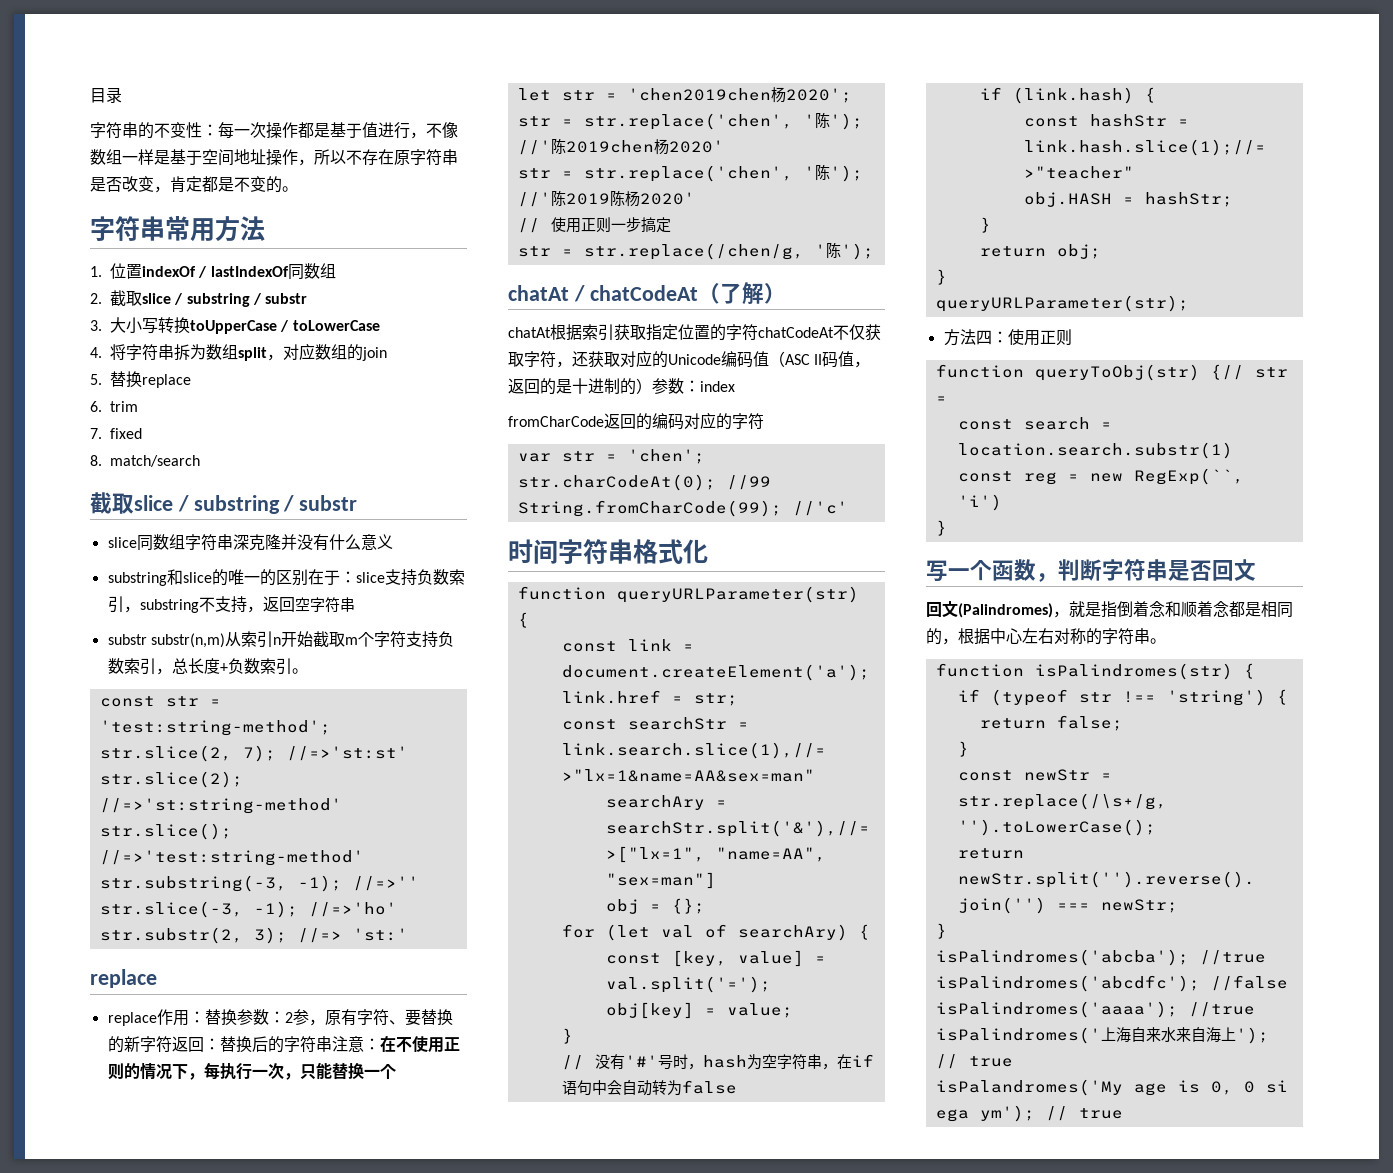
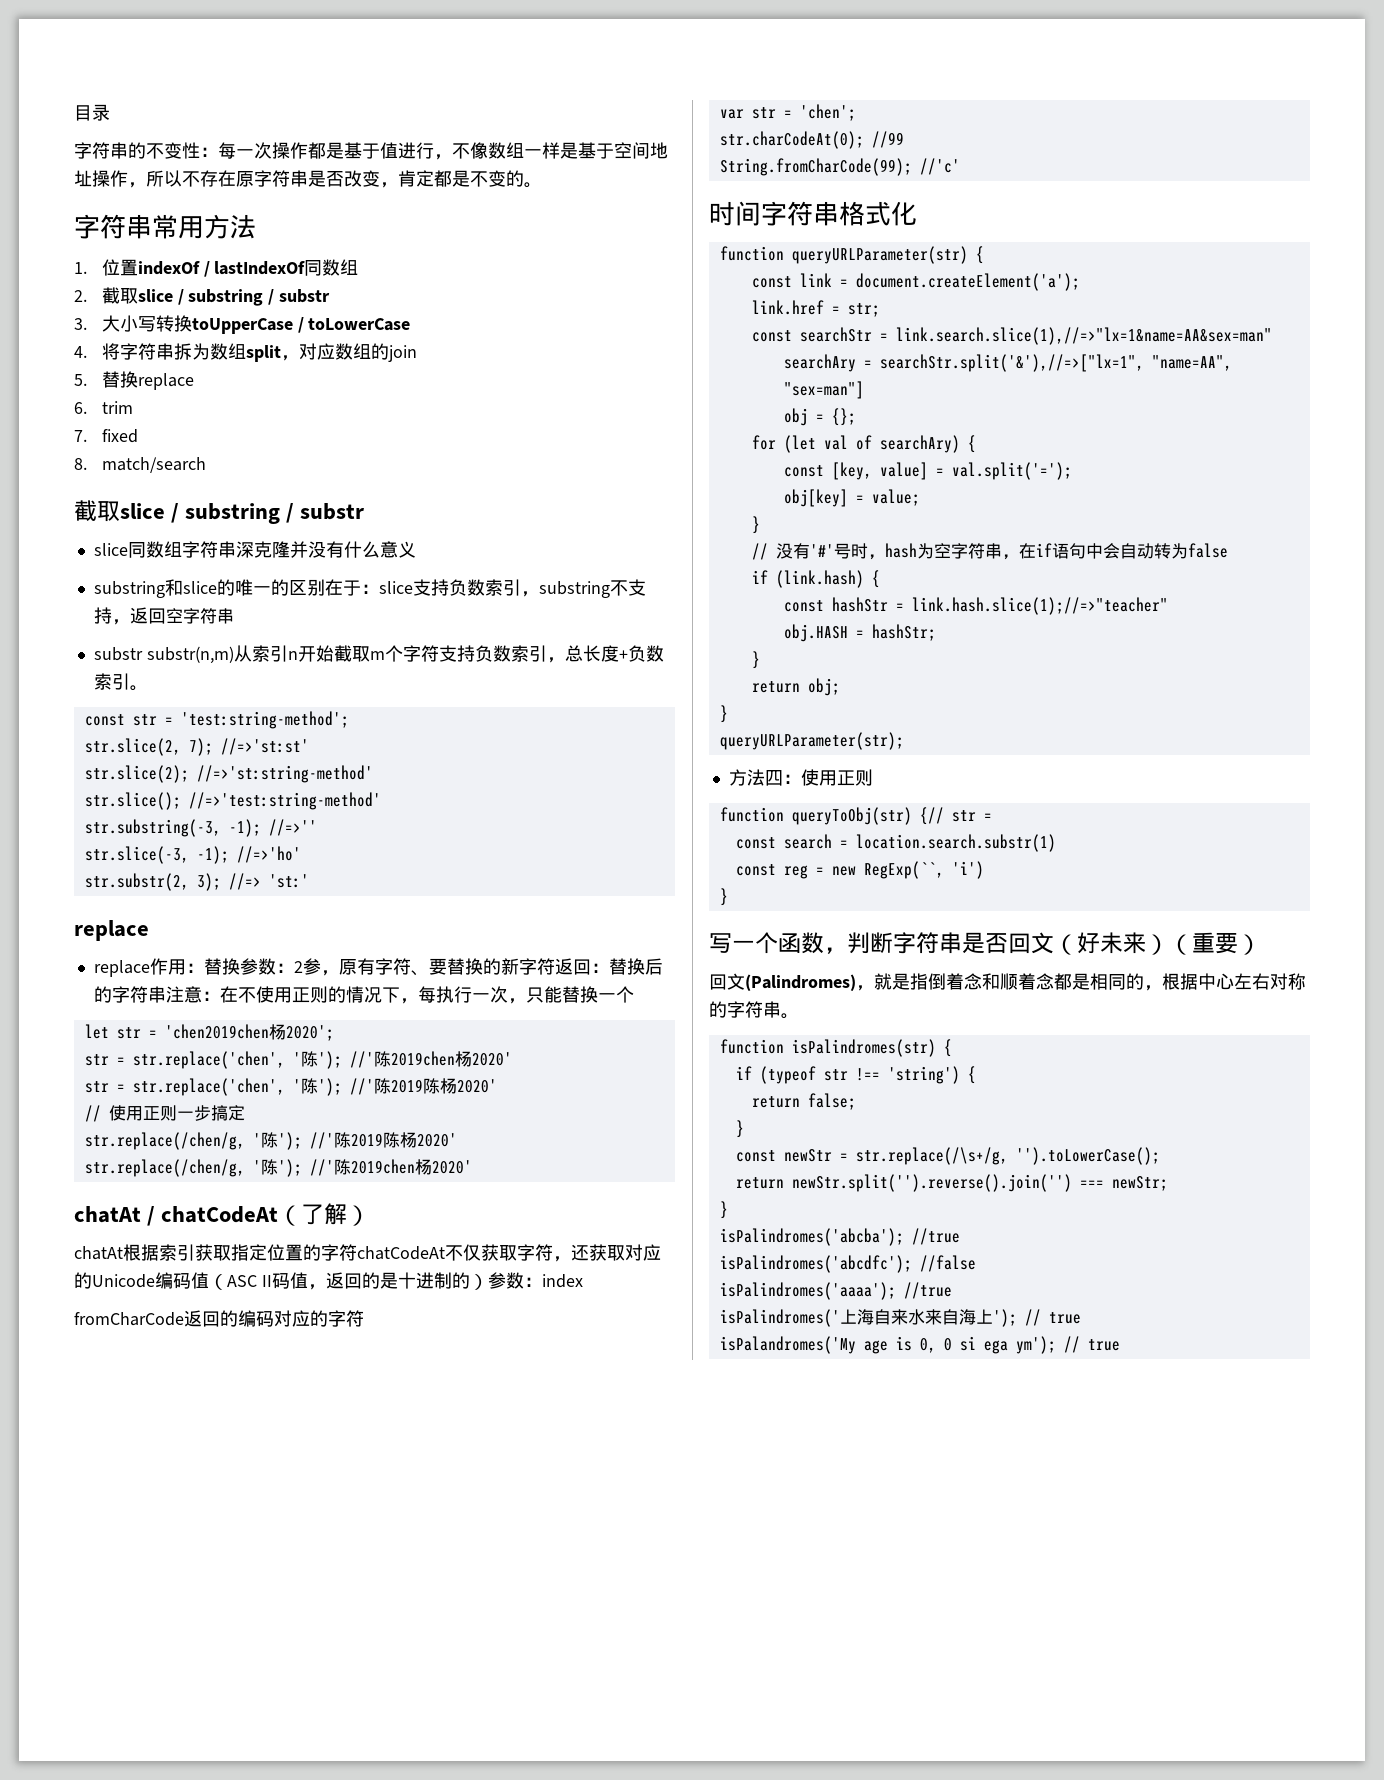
- str = str.replace(/chen/g, '陈');
+ str.replace(/chen/g, '陈'); //'陈2019陈杨2020'
+ str.replace(/chen/g, '陈'); //'陈2019chen杨2020'
- 写一个函数，判断字符串是否回文
+ 写一个函数，判断字符串是否回文（好未来）（重要）

